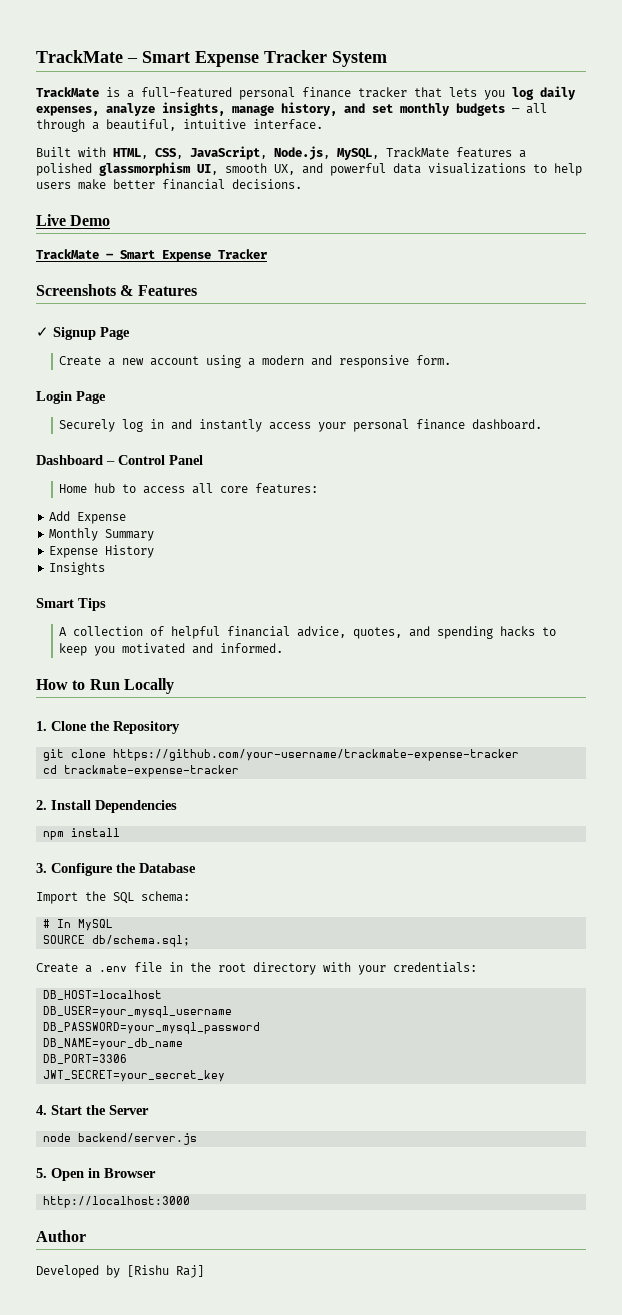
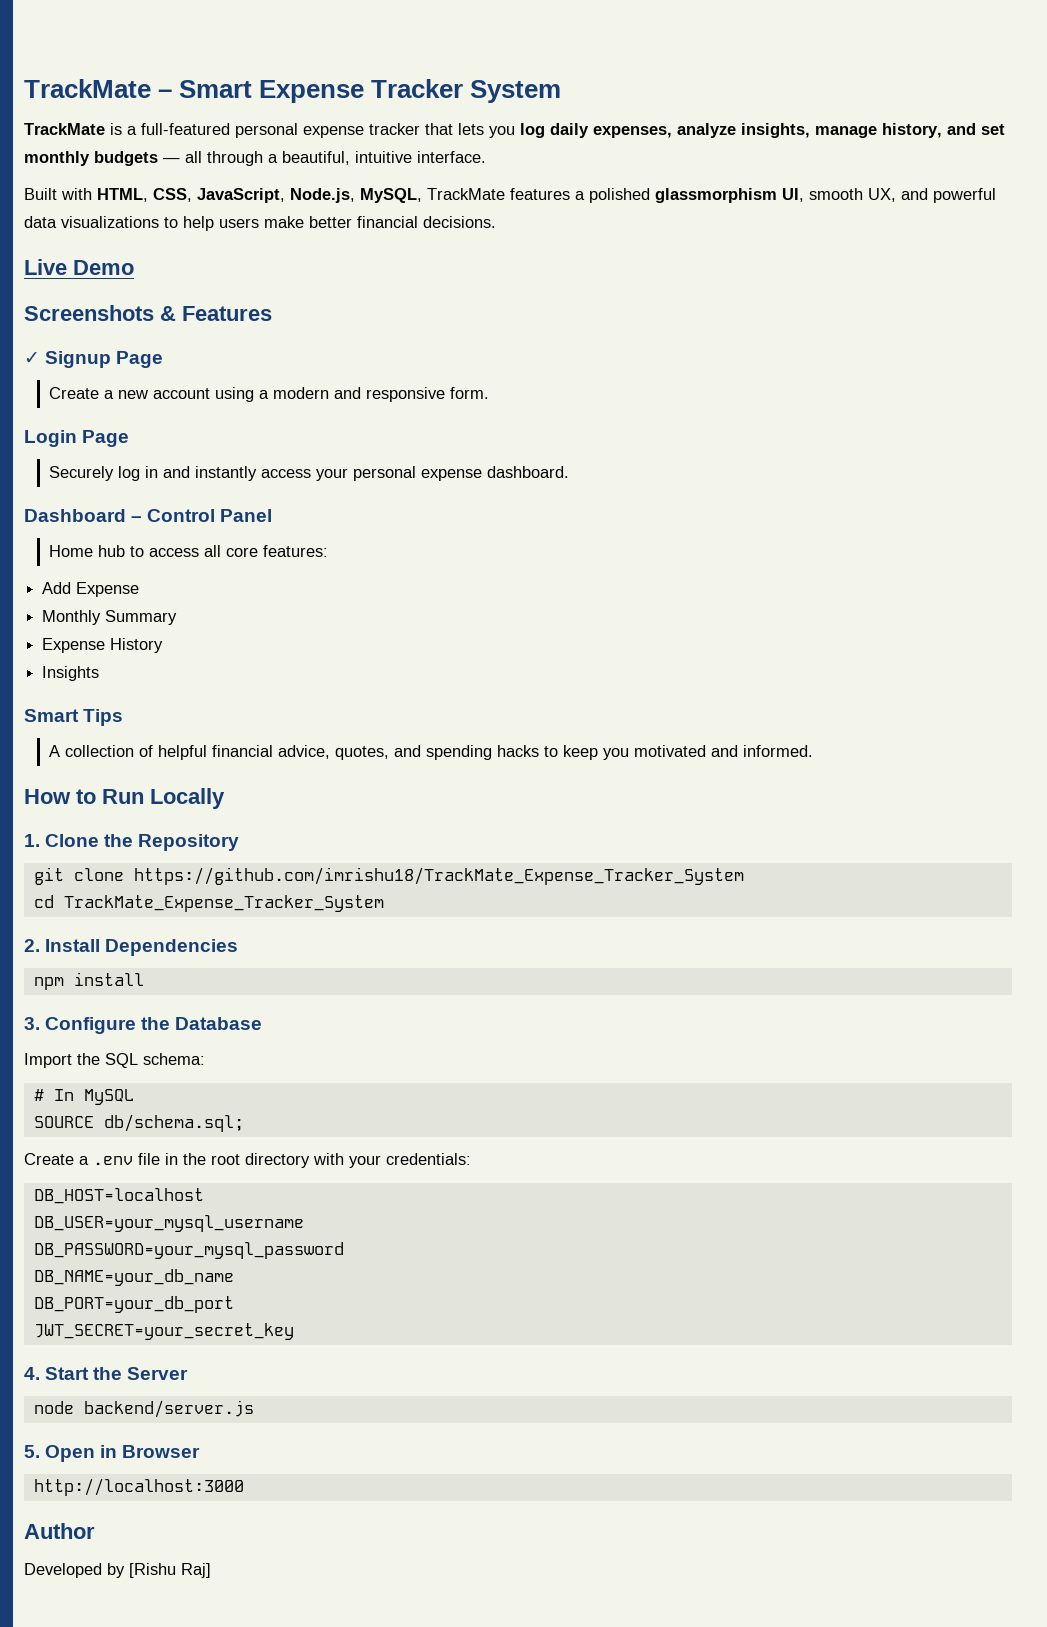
- TrackMate is a full-featured personal finance tracker that lets you log daily expenses, analyze insights, manage history, and set monthly budgets — all through a beautiful, intuitive interface.
+ TrackMate is a full-featured personal expense tracker that lets you log daily expenses, analyze insights, manage history, and set monthly budgets — all through a beautiful, intuitive interface.
  Live Demo
- TrackMate – Smart Expense Tracker
- Securely log in and instantly access your personal finance dashboard.
+ Securely log in and instantly access your personal expense dashboard.
- git clone https://github.com/your-username/trackmate-expense-tracker
+ git clone https://github.com/imrishu18/TrackMate_Expense_Tracker_System
- cd trackmate-expense-tracker
+ cd TrackMate_Expense_Tracker_System
- DB_PORT=3306
+ DB_PORT=your_db_port

